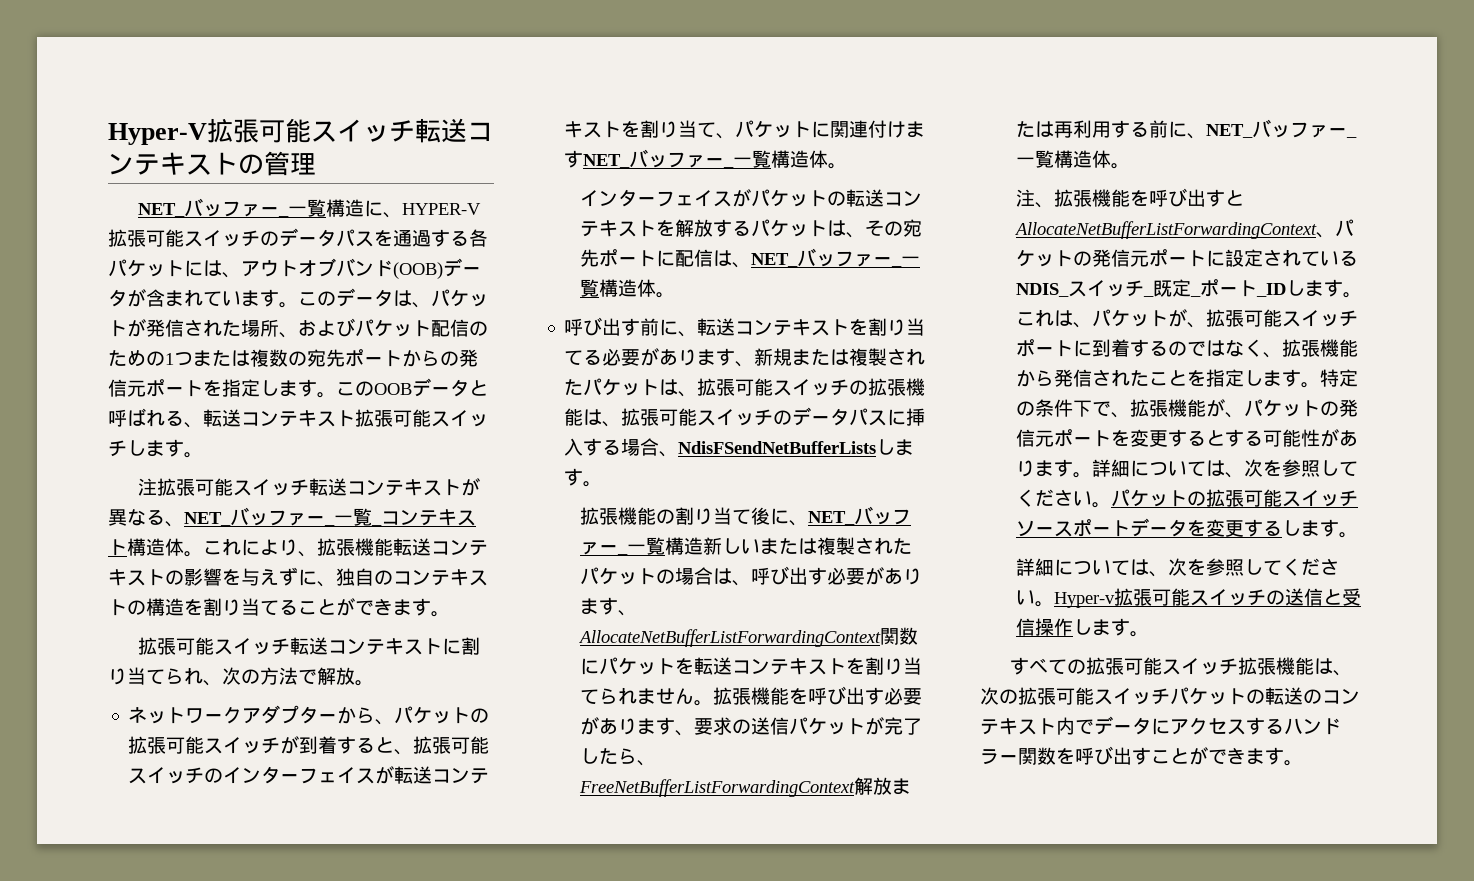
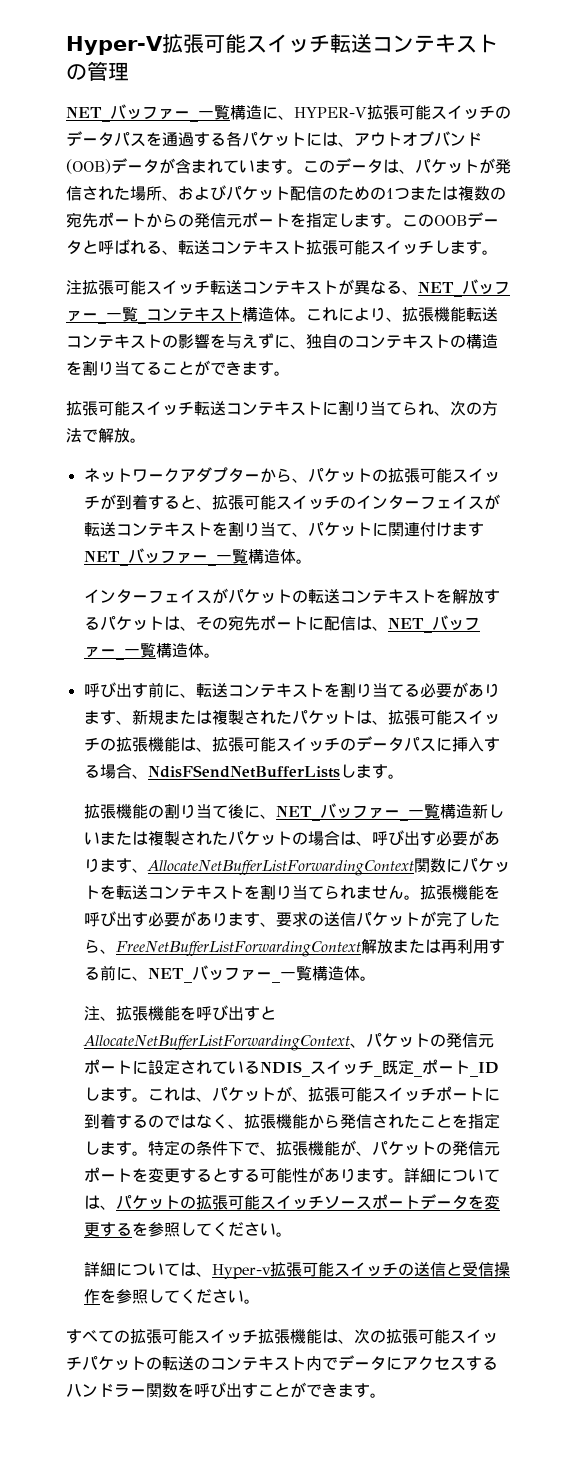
- 詳細については、次を参照してください。パケットの拡張可能スイッチソースポートデータを変更するします。
+ 詳細については、パケットの拡張可能スイッチソースポートデータを変更するを参照してください。
- 詳細については、次を参照してください。Hyper-v拡張可能スイッチの送信と受信操作します。
+ 詳細については、Hyper-v拡張可能スイッチの送信と受信操作を参照してください。

